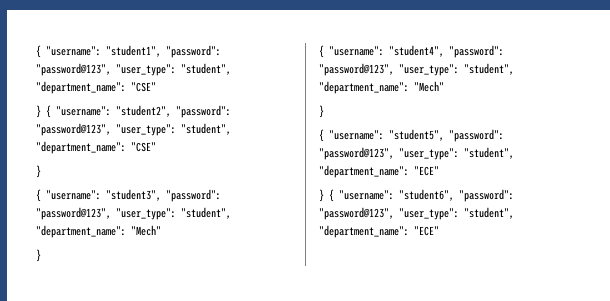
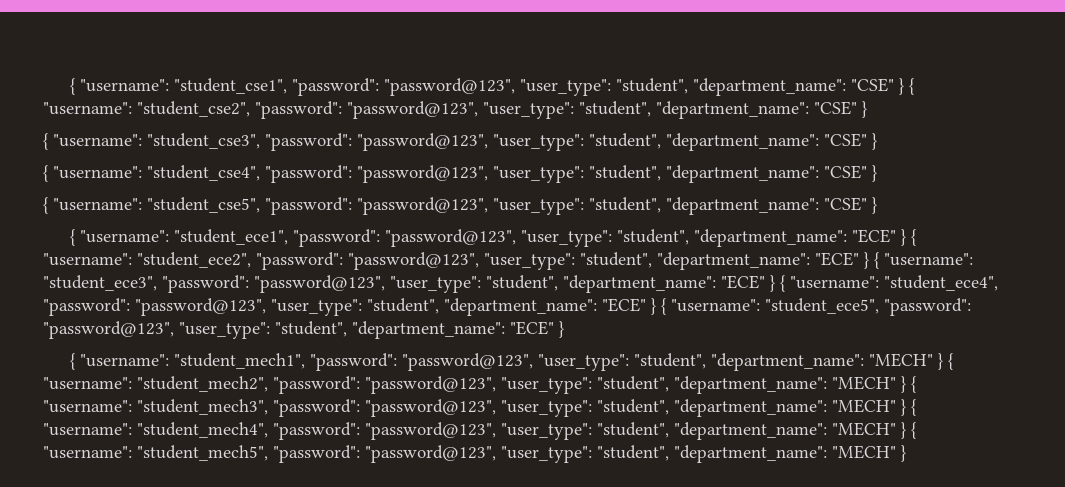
- { "username": "student1", "password": "password@123", "user_type": "student", "department_name": "CSE"
- } { "username": "student2", "password": "password@123", "user_type": "student", "department_name": "CSE"
- }
- { "username": "student3", "password": "password@123", "user_type": "student", "department_name": "Mech"
- }
- { "username": "student4", "password": "password@123", "user_type": "student", "department_name": "Mech"
- }
- { "username": "student5", "password": "password@123", "user_type": "student", "department_name": "ECE"
- } { "username": "student6", "password": "password@123", "user_type": "student", "department_name": "ECE"
+ { "username": "student_cse1", "password": "password@123", "user_type": "student", "department_name": "CSE" } { "username": "student_cse2", "password": "password@123", "user_type": "student", "department_name": "CSE" }
+ { "username": "student_cse3", "password": "password@123", "user_type": "student", "department_name": "CSE" }
+ { "username": "student_cse4", "password": "password@123", "user_type": "student", "department_name": "CSE" }
+ { "username": "student_cse5", "password": "password@123", "user_type": "student", "department_name": "CSE" }
+ { "username": "student_ece1", "password": "password@123", "user_type": "student", "department_name": "ECE" } { "username": "student_ece2", "password": "password@123", "user_type": "student", "department_name": "ECE" } { "username": "student_ece3", "password": "password@123", "user_type": "student", "department_name": "ECE" } { "username": "student_ece4", "password": "password@123", "user_type": "student", "department_name": "ECE" } { "username": "student_ece5", "password": "password@123", "user_type": "student", "department_name": "ECE" }
+ { "username": "student_mech1", "password": "password@123", "user_type": "student", "department_name": "MECH" } { "username": "student_mech2", "password": "password@123", "user_type": "student", "department_name": "MECH" } { "username": "student_mech3", "password": "password@123", "user_type": "student", "department_name": "MECH" } { "username": "student_mech4", "password": "password@123", "user_type": "student", "department_name": "MECH" } { "username": "student_mech5", "password": "password@123", "user_type": "student", "department_name": "MECH" }

